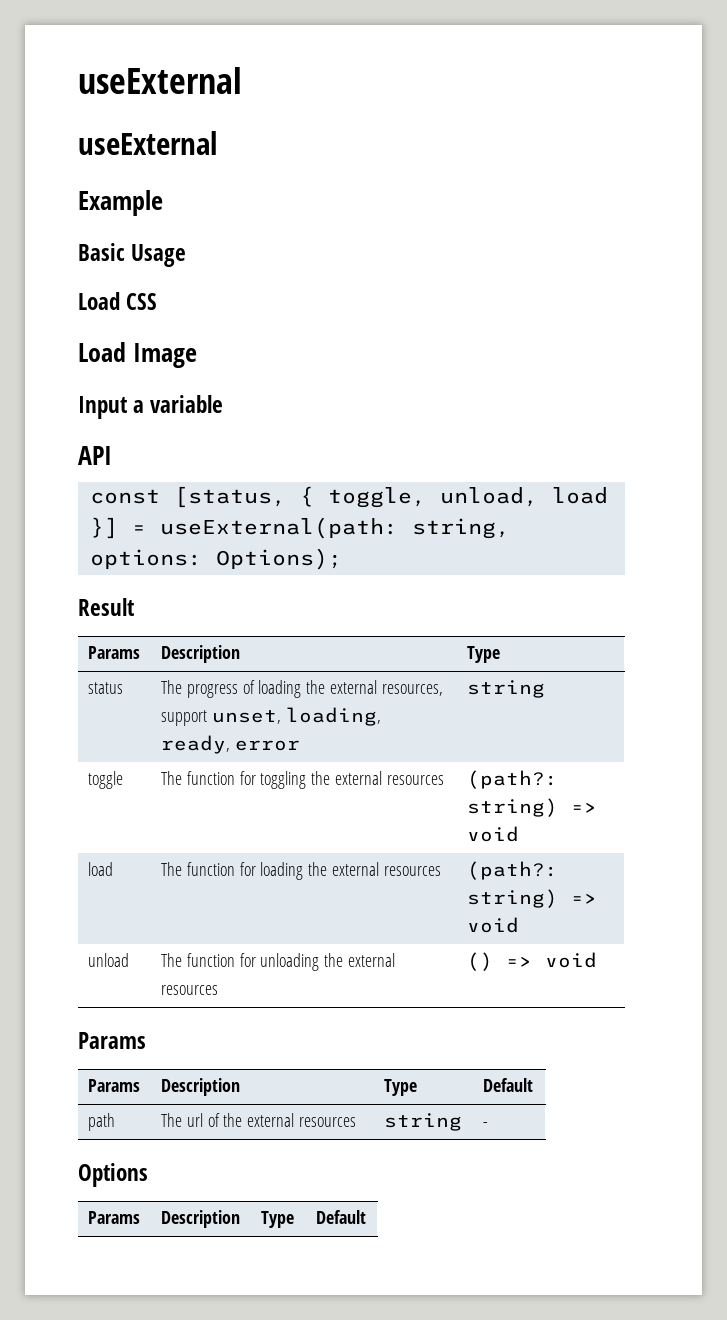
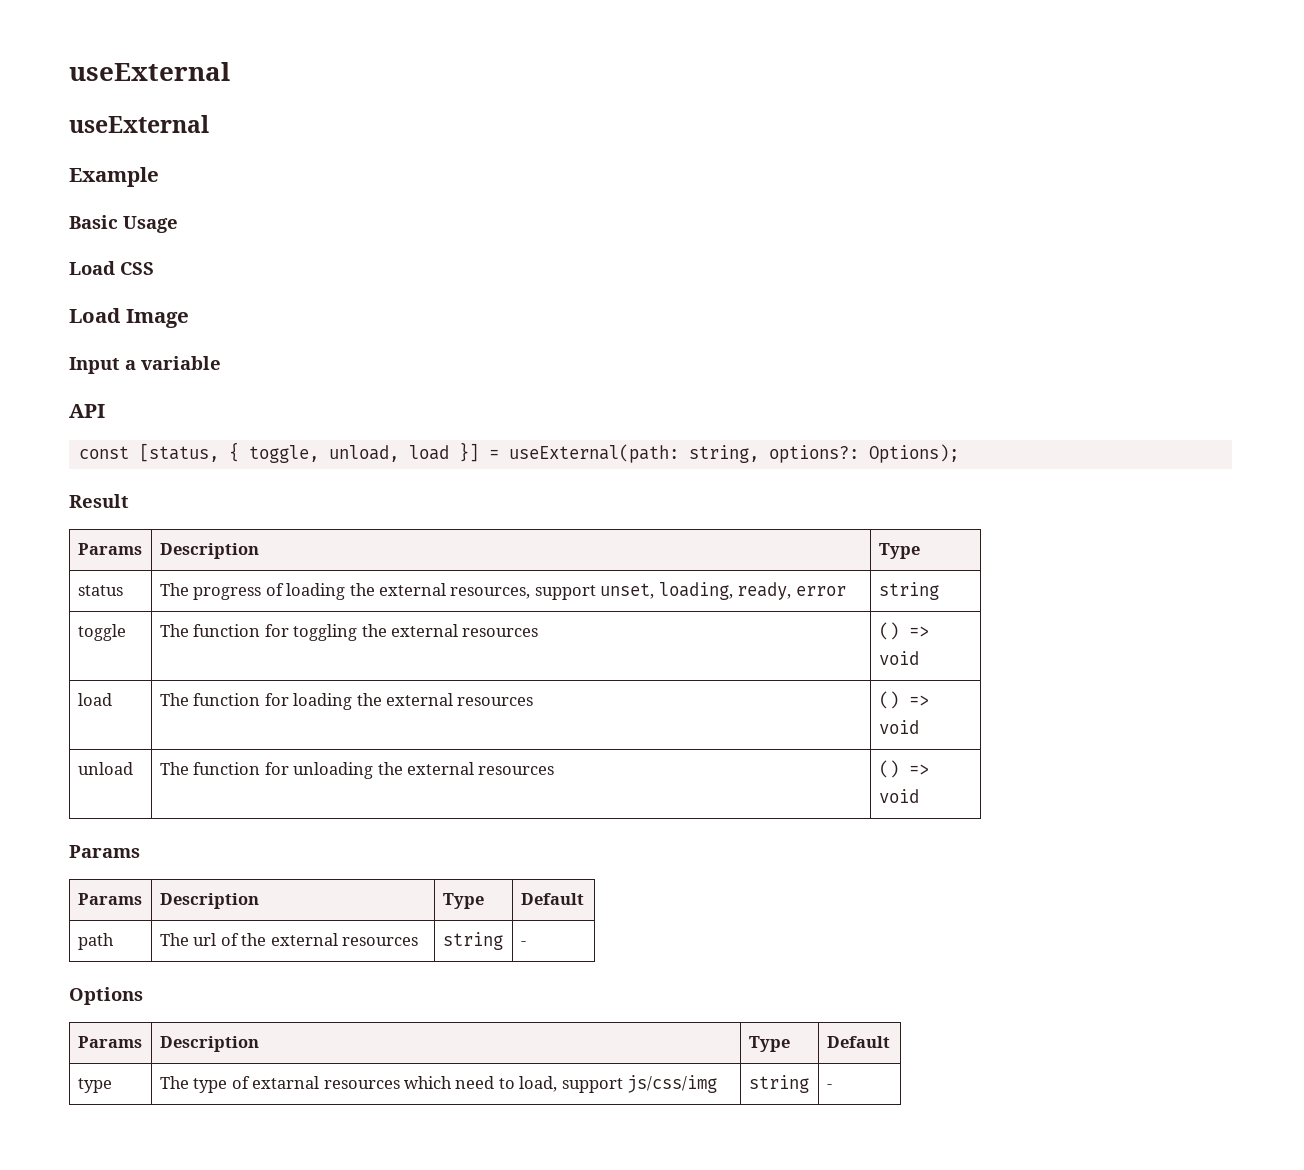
- const [status, { toggle, unload, load }] = useExternal(path: string, options: Options);
+ const [status, { toggle, unload, load }] = useExternal(path: string, options?: Options);
- toggle | The function for toggling the external resources | (path?: string) => void
+ toggle | The function for toggling the external resources | () => void
- load | The function for loading the external resources | (path?: string) => void
+ load | The function for loading the external resources | () => void
+ type | The type of extarnal resources which need to load, support js/css/img | string | -

